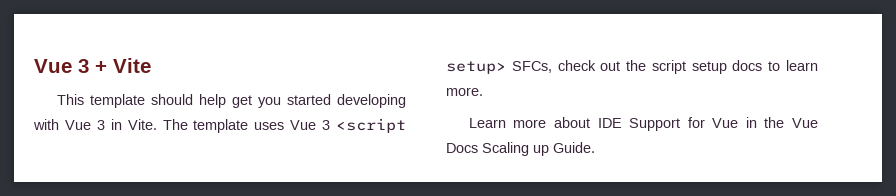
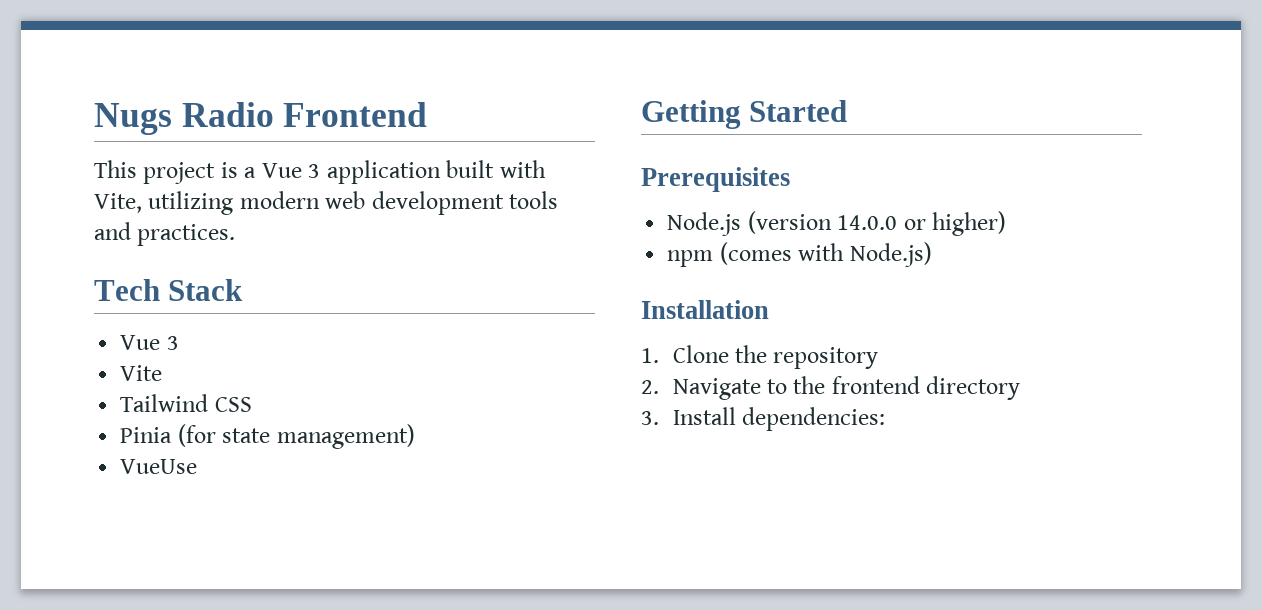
- Vue 3 + Vite
- This template should help get you started developing with Vue 3 in Vite. The template uses Vue 3 <script setup> SFCs, check out the script setup docs to learn more.
- Learn more about IDE Support for Vue in the Vue Docs Scaling up Guide.
+ Nugs Radio Frontend
+ This project is a Vue 3 application built with Vite, utilizing modern web development tools and practices.
+ Tech Stack
+ Vue 3
+ Vite
+ Tailwind CSS
+ Pinia (for state management)
+ VueUse
+ Getting Started
+ Prerequisites
+ Node.js (version 14.0.0 or higher)
+ npm (comes with Node.js)
+ Installation
+ 1. Clone the repository
+ 2. Navigate to the frontend directory
+ 3. Install dependencies:

